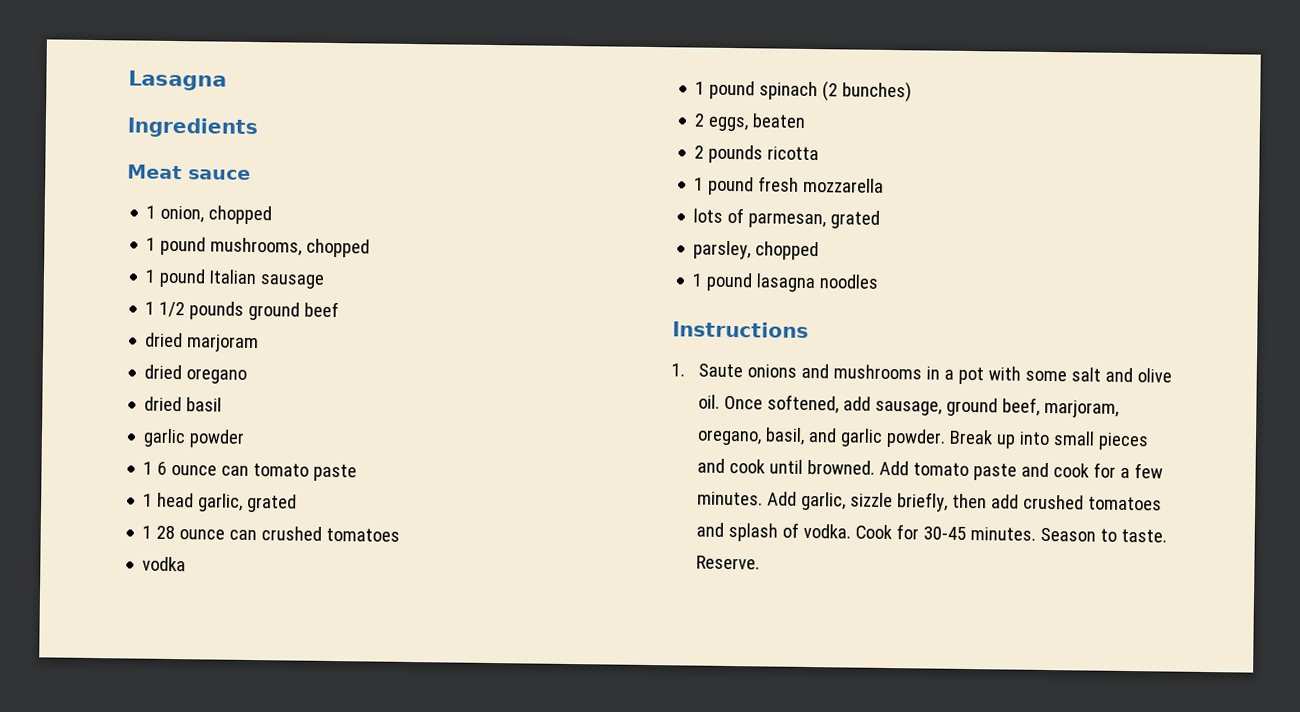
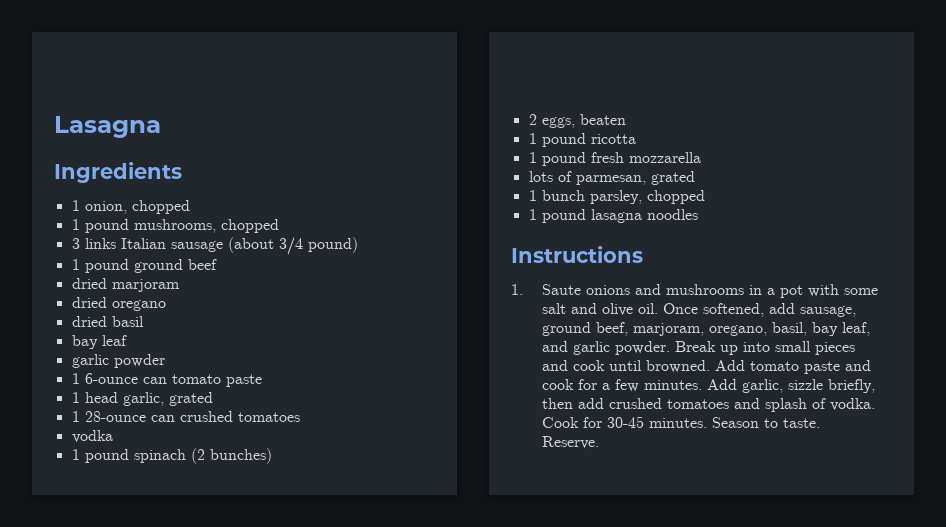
- Meat sauce
- 1 pound Italian sausage
- 1 1/2 pounds ground beef
+ 3 links Italian sausage (about 3/4 pound)
+ 1 pound ground beef
+ bay leaf
- 1 6 ounce can tomato paste
+ 1 6-ounce can tomato paste
- 1 28 ounce can crushed tomatoes
+ 1 28-ounce can crushed tomatoes
- 2 pounds ricotta
+ 1 pound ricotta
- parsley, chopped
+ 1 bunch parsley, chopped
- Once softened, add sausage, ground beef, marjoram, oregano, basil, and garlic powder.
+ Once softened, add sausage, ground beef, marjoram, oregano, basil, bay leaf, and garlic powder.

